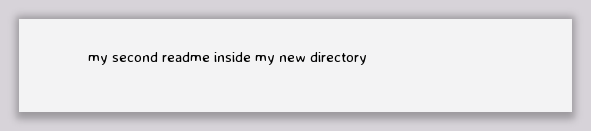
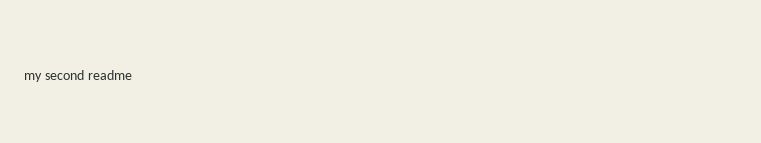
- my second readme inside my new directory
+ my second readme

